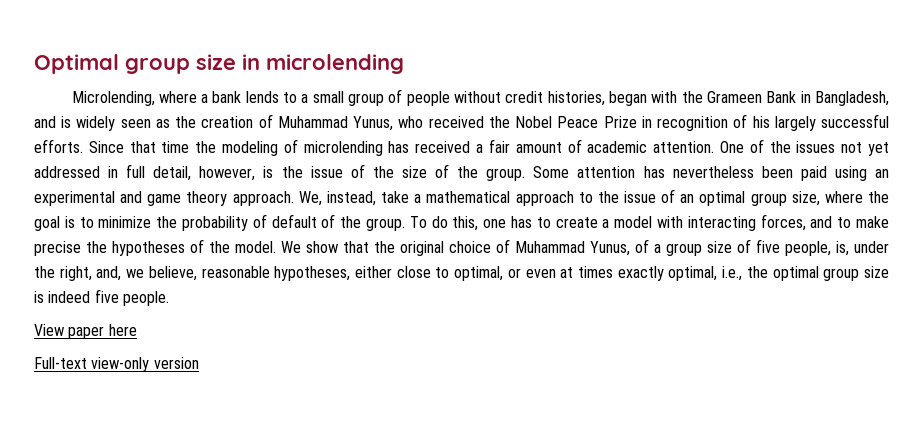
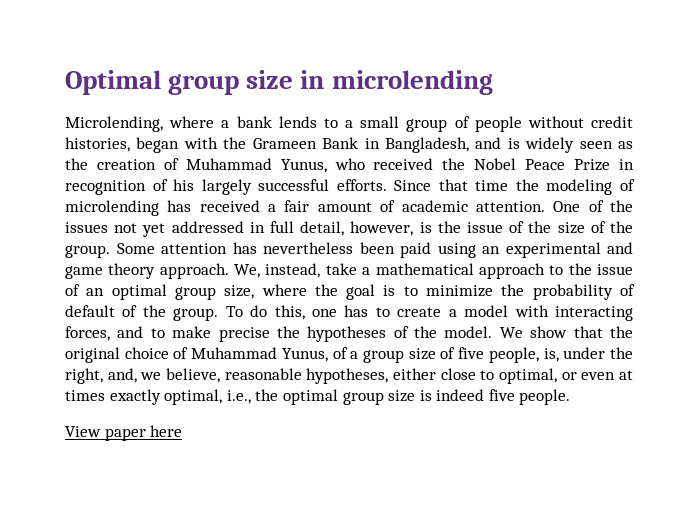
- Full-text view-only version

